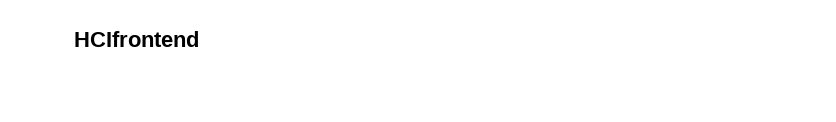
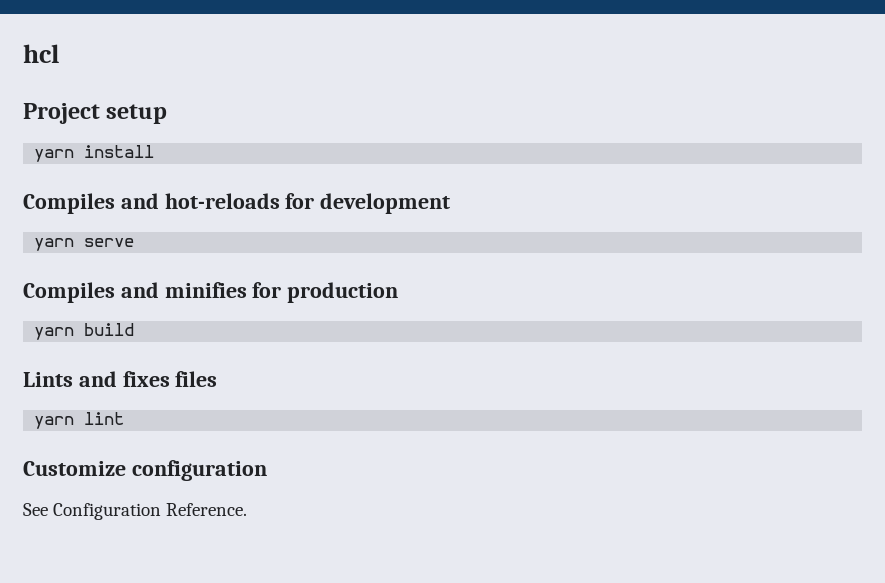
- HCIfrontend
+ hcl
+ Project setup
+ yarn install
+ Compiles and hot-reloads for development
+ yarn serve
+ Compiles and minifies for production
+ yarn build
+ Lints and fixes files
+ yarn lint
+ Customize configuration
+ See Configuration Reference.

